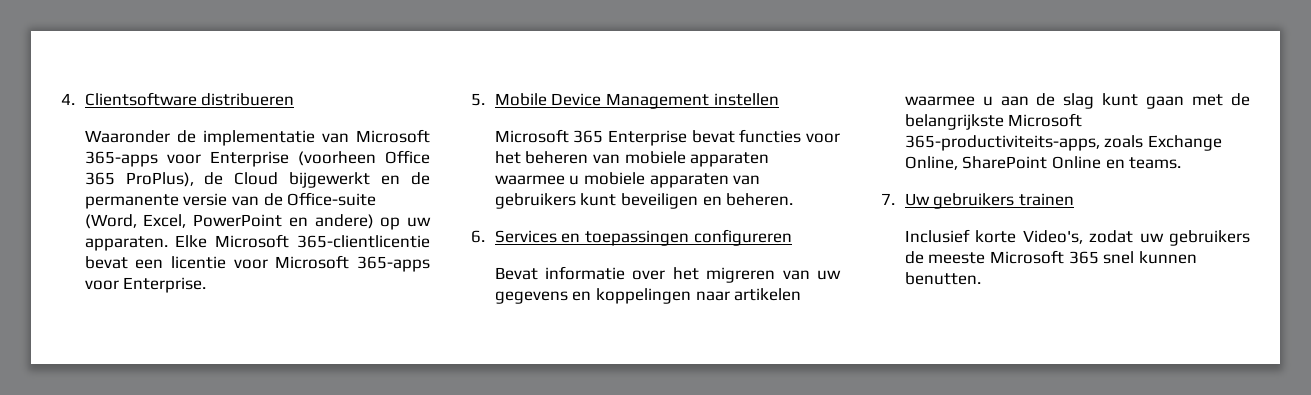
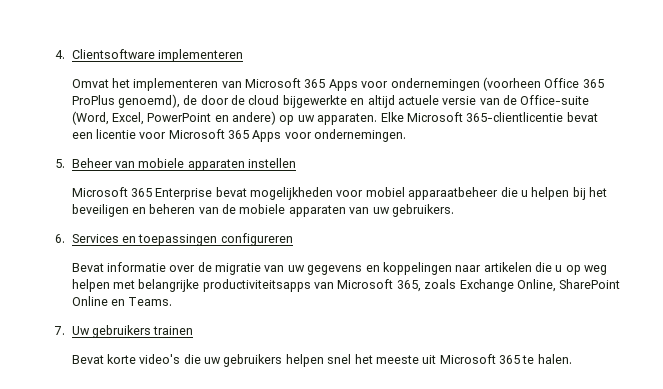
- 4. Clientsoftware distribueren
- Waaronder de implementatie van Microsoft 365-apps voor Enterprise (voorheen Office 365 ProPlus), de Cloud bijgewerkt en de permanente versie van de Office-suite (Word, Excel, PowerPoint en andere) op uw apparaten.
+ 4. Clientsoftware implementeren
+ Omvat het implementeren van Microsoft 365 Apps voor ondernemingen (voorheen Office 365 ProPlus genoemd), de door de cloud bijgewerkte en altijd actuele versie van de Office-suite (Word, Excel, PowerPoint en andere) op uw apparaten.
- Elke Microsoft 365-clientlicentie bevat een licentie voor Microsoft 365-apps voor Enterprise.
- 5. Mobile Device Management instellen
+ Elke Microsoft 365-clientlicentie bevat een licentie voor Microsoft 365 Apps voor ondernemingen.
+ 5. Beheer van mobiele apparaten instellen
- Microsoft 365 Enterprise bevat functies voor het beheren van mobiele apparaten waarmee u mobiele apparaten van gebruikers kunt beveiligen en beheren.
+ Microsoft 365 Enterprise bevat mogelijkheden voor mobiel apparaatbeheer die u helpen bij het beveiligen en beheren van de mobiele apparaten van uw gebruikers.
- Bevat informatie over het migreren van uw gegevens en koppelingen naar artikelen waarmee u aan de slag kunt gaan met de belangrijkste Microsoft 365-productiviteits-apps, zoals Exchange Online, SharePoint Online en teams.
+ Bevat informatie over de migratie van uw gegevens en koppelingen naar artikelen die u op weg helpen met belangrijke productiviteitsapps van Microsoft 365, zoals Exchange Online, SharePoint Online en Teams.
- Inclusief korte Video's, zodat uw gebruikers de meeste Microsoft 365 snel kunnen benutten.
+ Bevat korte video's die uw gebruikers helpen snel het meeste uit Microsoft 365 te halen.

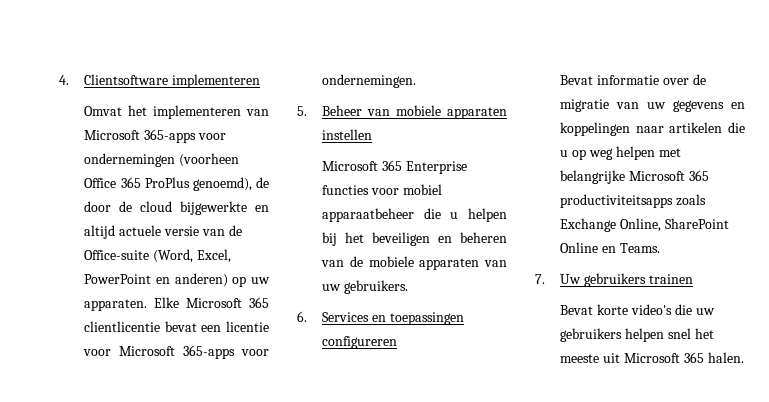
- Omvat het implementeren van Microsoft 365 Apps voor ondernemingen (voorheen Office 365 ProPlus genoemd), de door de cloud bijgewerkte en altijd actuele versie van de Office-suite (Word, Excel, PowerPoint en andere) op uw apparaten.
+ Omvat het implementeren van Microsoft 365-apps voor ondernemingen (voorheen Office 365 ProPlus genoemd), de door de cloud bijgewerkte en altijd actuele versie van de Office-suite (Word, Excel, PowerPoint en anderen) op uw apparaten.
- Elke Microsoft 365-clientlicentie bevat een licentie voor Microsoft 365 Apps voor ondernemingen.
+ Elke Microsoft 365 clientlicentie bevat een licentie voor Microsoft 365-apps voor ondernemingen.
- Microsoft 365 Enterprise bevat mogelijkheden voor mobiel apparaatbeheer die u helpen bij het beveiligen en beheren van de mobiele apparaten van uw gebruikers.
+ Microsoft 365 Enterprise functies voor mobiel apparaatbeheer die u helpen bij het beveiligen en beheren van de mobiele apparaten van uw gebruikers.
- Bevat informatie over de migratie van uw gegevens en koppelingen naar artikelen die u op weg helpen met belangrijke productiviteitsapps van Microsoft 365, zoals Exchange Online, SharePoint Online en Teams.
+ Bevat informatie over de migratie van uw gegevens en koppelingen naar artikelen die u op weg helpen met belangrijke Microsoft 365 productiviteitsapps zoals Exchange Online, SharePoint Online en Teams.
- Bevat korte video's die uw gebruikers helpen snel het meeste uit Microsoft 365 te halen.
+ Bevat korte video's die uw gebruikers helpen snel het meeste uit Microsoft 365 halen.

